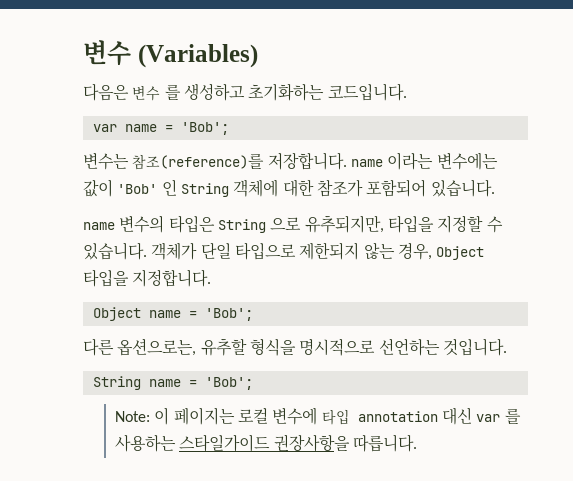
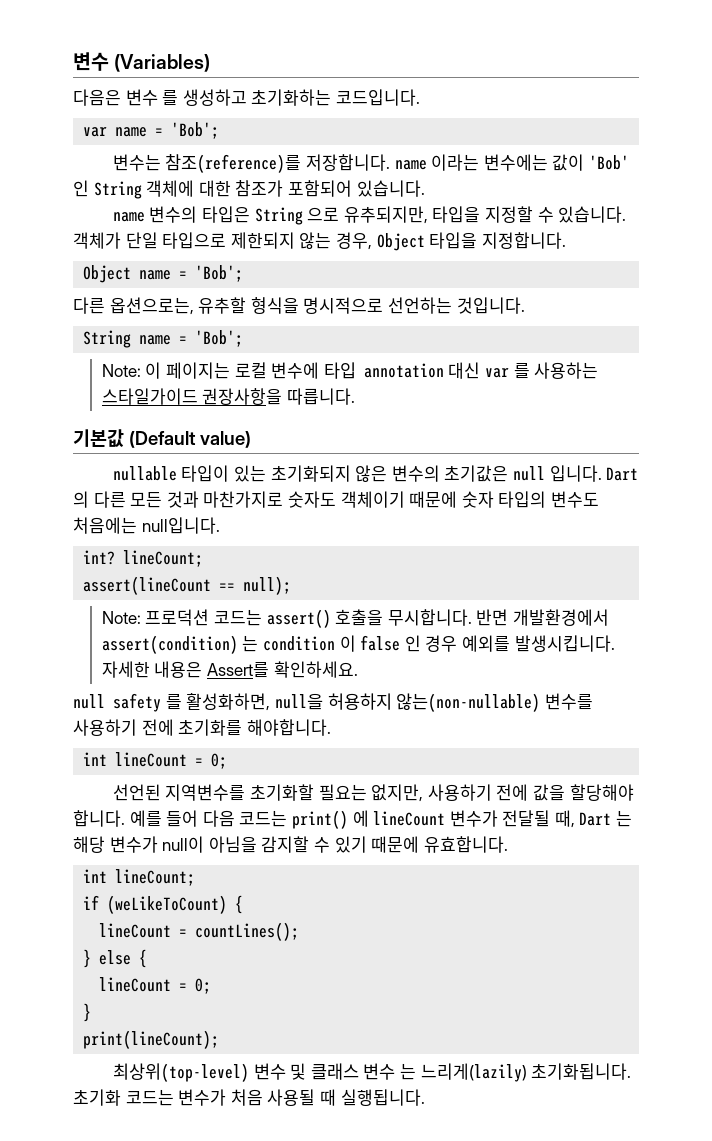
+ 기본값 (Default value)
+ nullable 타입이 있는 초기화되지 않은 변수의 초기값은 null 입니다. Dart 의 다른 모든 것과 마찬가지로 숫자도 객체이기 때문에 숫자 타입의 변수도 처음에는 null입니다.
+ int? lineCount;
+ assert(lineCount == null);
+ Note: 프로덕션 코드는 assert() 호출을 무시합니다. 반면 개발환경에서 assert(condition) 는 condition 이 false 인 경우 예외를 발생시킵니다. 자세한 내용은 Assert를 확인하세요.
+ null safety 를 활성화하면, null을 허용하지 않는(non-nullable) 변수를 사용하기 전에 초기화를 해야합니다.
+ int lineCount = 0;
+ 선언된 지역변수를 초기화할 필요는 없지만, 사용하기 전에 값을 할당해야 합니다. 예를 들어 다음 코드는 print() 에 lineCount 변수가 전달될 때, Dart 는 해당 변수가 null이 아님을 감지할 수 있기 때문에 유효합니다.
+ int lineCount;
+ if (weLikeToCount) {
+ lineCount = countLines();
+ } else {
+ lineCount = 0;
+ }
+ print(lineCount);
+ 최상위(top-level) 변수 및 클래스 변수 는 느리게(lazily) 초기화됩니다. 초기화 코드는 변수가 처음 사용될 때 실행됩니다.

